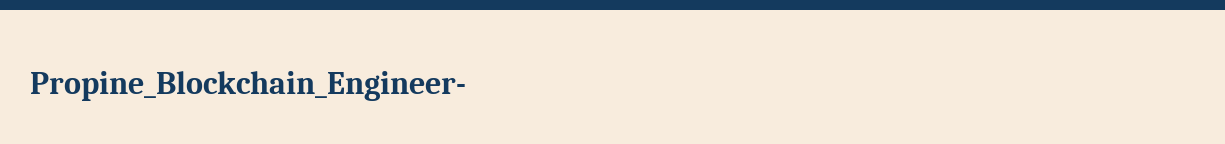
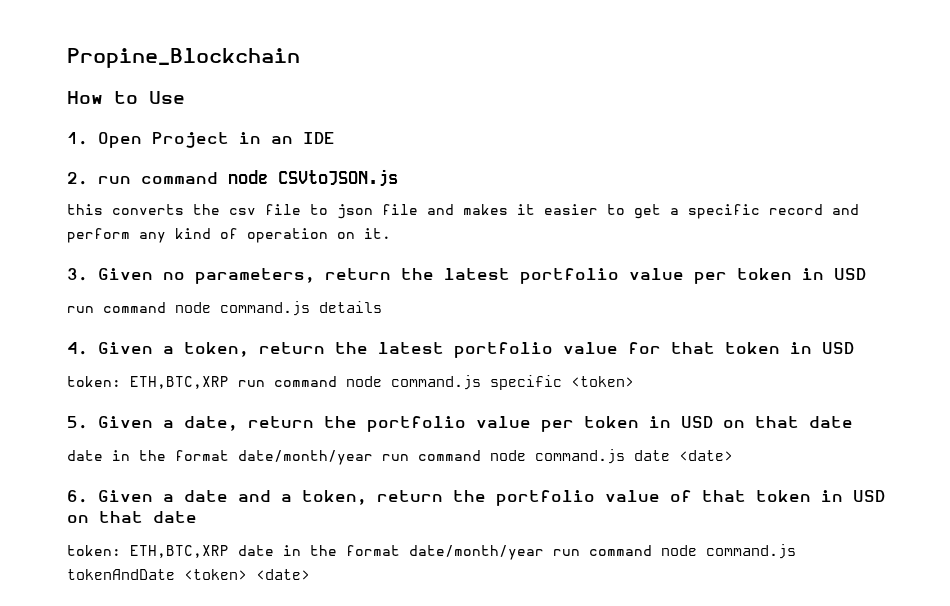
- Propine_Blockchain_Engineer-
+ Propine_Blockchain
+ How to Use
+ 1. Open Project in an IDE
+ 2. run command node CSVtoJSON.js
+ this converts the csv file to json file and makes it easier to get a specific record and perform any kind of operation on it.
+ 3. Given no parameters, return the latest portfolio value per token in USD
+ run command node command.js details
+ 4. Given a token, return the latest portfolio value for that token in USD
+ token: ETH,BTC,XRP run command node command.js specific <token>
+ 5. Given a date, return the portfolio value per token in USD on that date
+ date in the format date/month/year run command node command.js date <date>
+ 6. Given a date and a token, return the portfolio value of that token in USD on that date
+ token: ETH,BTC,XRP date in the format date/month/year run command node command.js tokenAndDate <token> <date>

